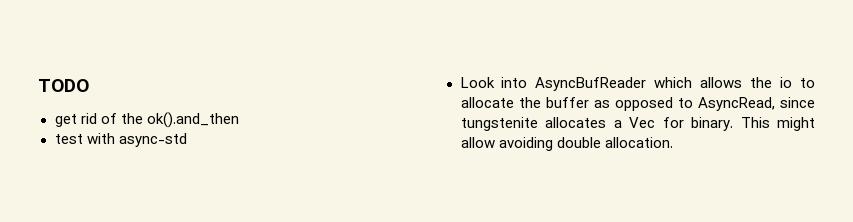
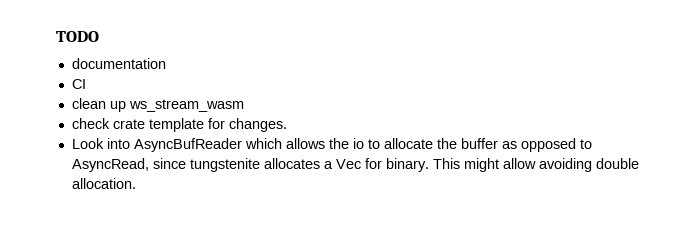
- get rid of the ok().and_then
- test with async-std
+ documentation
+ CI
+ clean up ws_stream_wasm
+ check crate template for changes.

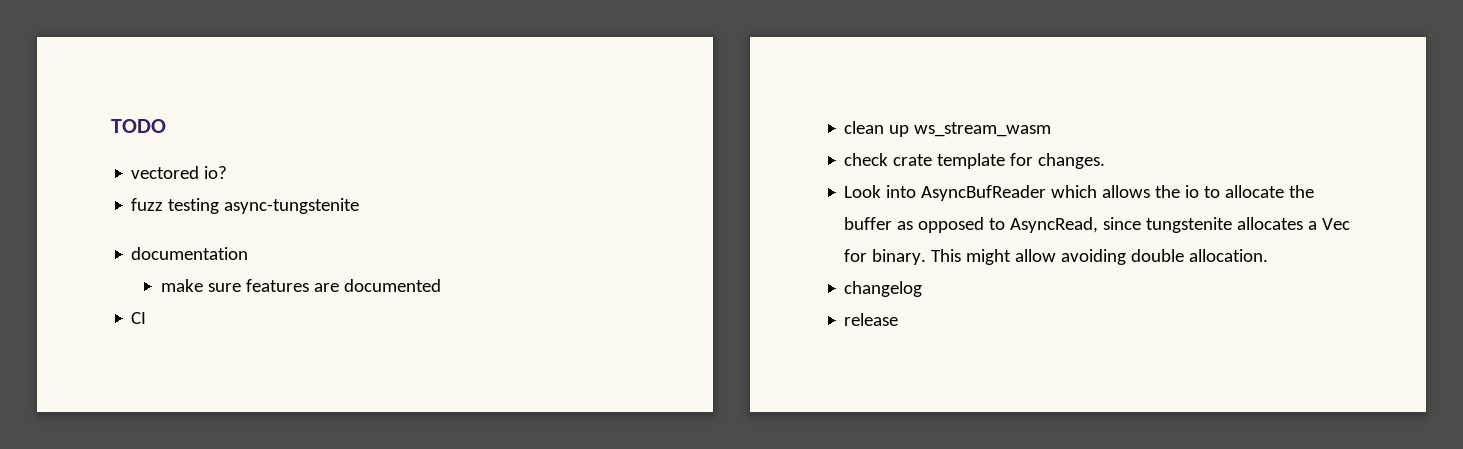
+ vectored io?
+ fuzz testing async-tungstenite
  documentation
+ make sure features are documented
+ changelog
+ release

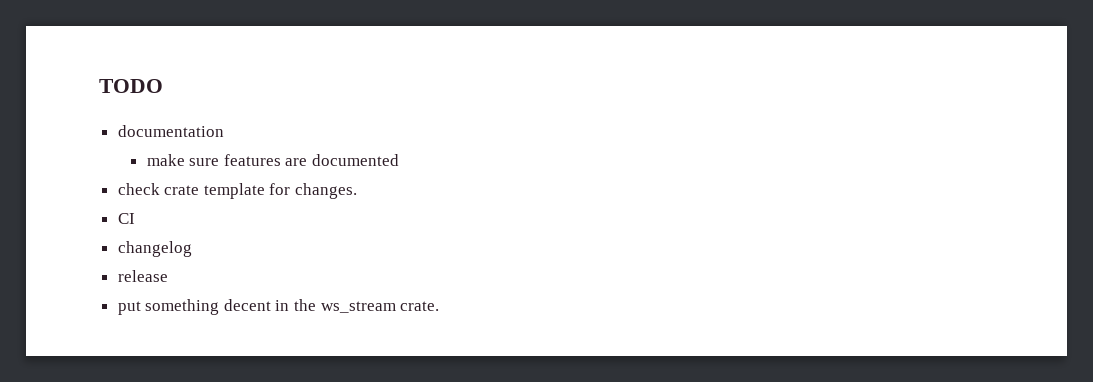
- vectored io?
- fuzz testing async-tungstenite
- CI
- clean up ws_stream_wasm
- Look into AsyncBufReader which allows the io to allocate the buffer as opposed to AsyncRead, since tungstenite allocates a Vec for binary. This might allow avoiding double allocation.
+ CI
  changelog
  release
+ put something decent in the ws_stream crate.

